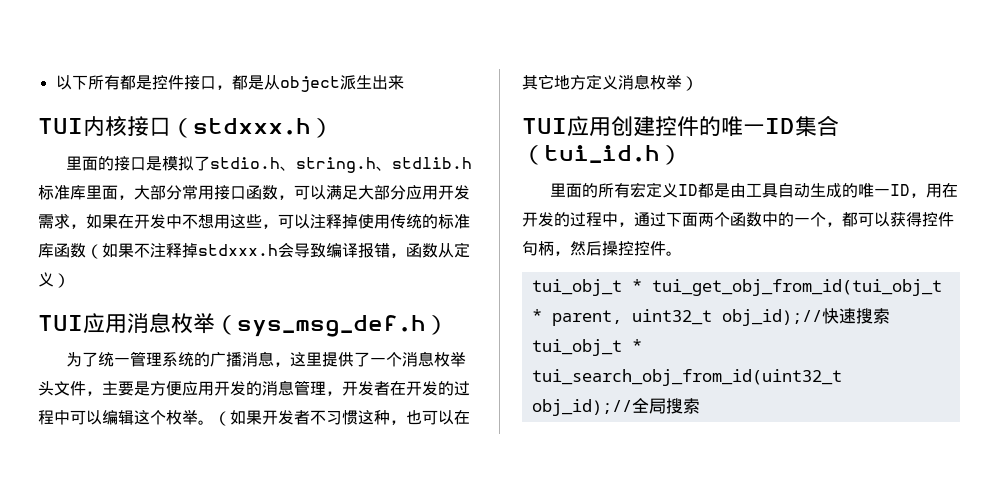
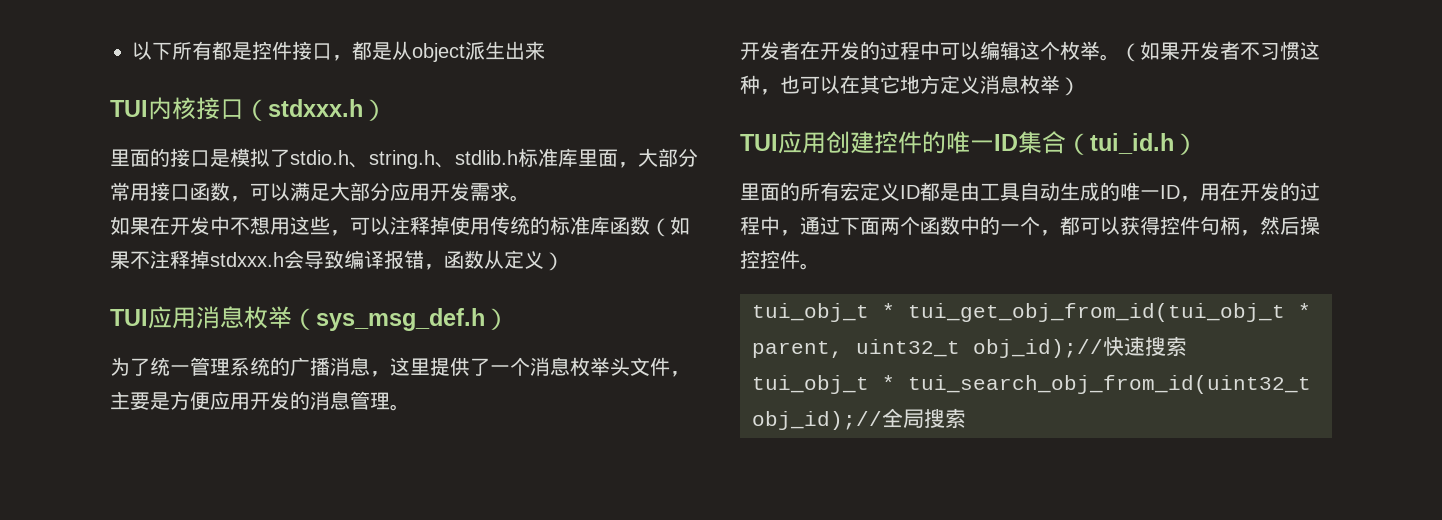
- 里面的接口是模拟了stdio.h、string.h、stdlib.h标准库里面，大部分常用接口函数，可以满足大部分应用开发需求，如果在开发中不想用这些，可以注释掉使用传统的标准库函数（如果不注释掉stdxxx.h会导致编译报错，函数从定义）
+ 里面的接口是模拟了stdio.h、string.h、stdlib.h标准库里面，大部分常用接口函数，可以满足大部分应用开发需求。
+ 如果在开发中不想用这些，可以注释掉使用传统的标准库函数（如果不注释掉stdxxx.h会导致编译报错，函数从定义）
- 为了统一管理系统的广播消息，这里提供了一个消息枚举头文件，主要是方便应用开发的消息管理，开发者在开发的过程中可以编辑这个枚举。
+ 为了统一管理系统的广播消息，这里提供了一个消息枚举头文件，主要是方便应用开发的消息管理。
+ 开发者在开发的过程中可以编辑这个枚举。

